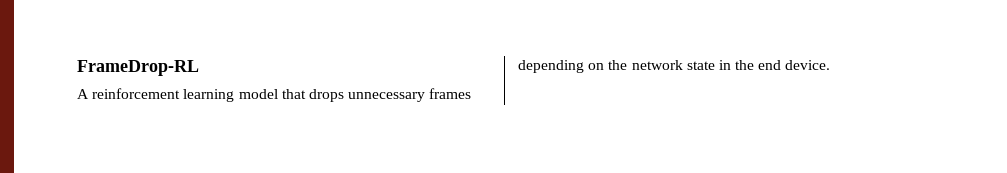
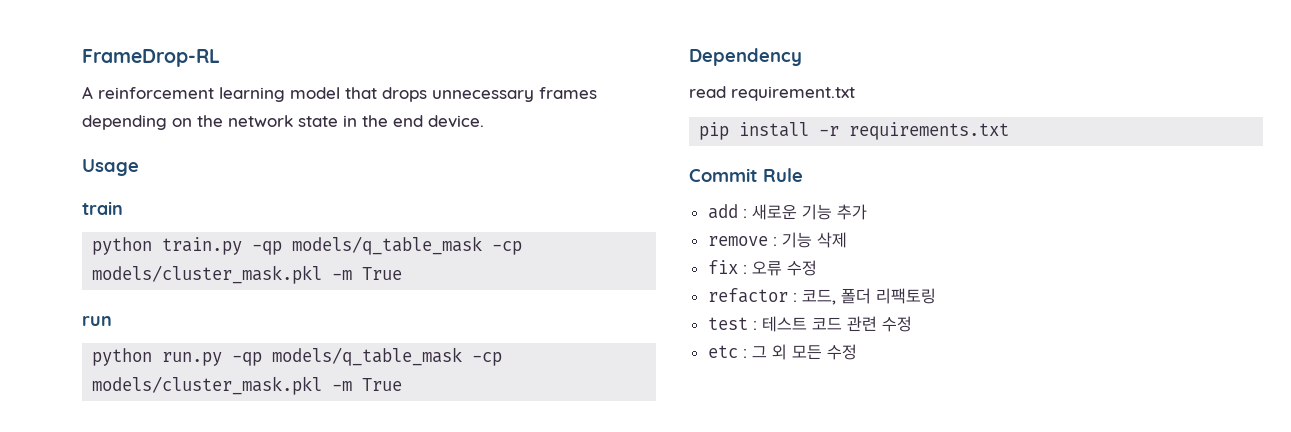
+ Usage
+ train
+ python train.py -qp models/q_table_mask -cp models/cluster_mask.pkl -m True
+ run
+ python run.py -qp models/q_table_mask -cp models/cluster_mask.pkl -m True
+ Dependency
+ read requirement.txt
+ pip install -r requirements.txt
+ Commit Rule
+ add : 새로운 기능 추가
+ remove : 기능 삭제
+ fix : 오류 수정
+ refactor : 코드, 폴더 리팩토링
+ test : 테스트 코드 관련 수정
+ etc : 그 외 모든 수정

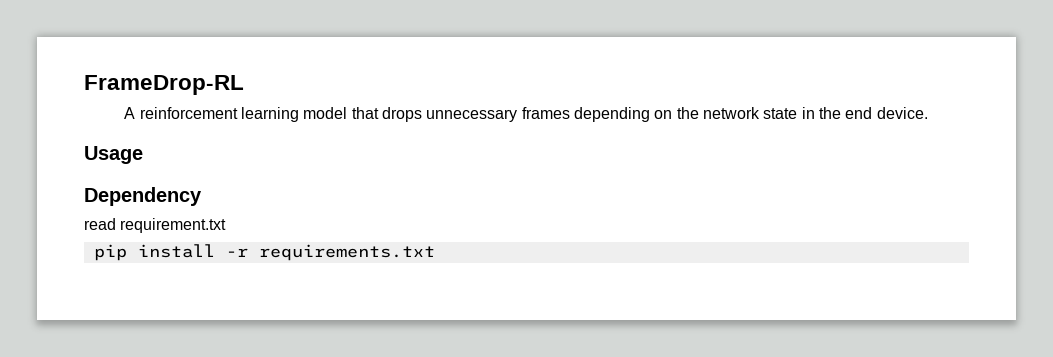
- train
- python train.py -qp models/q_table_mask -cp models/cluster_mask.pkl -m True
- run
- python run.py -qp models/q_table_mask -cp models/cluster_mask.pkl -m True
- Commit Rule
- add : 새로운 기능 추가
- remove : 기능 삭제
- fix : 오류 수정
- refactor : 코드, 폴더 리팩토링
- test : 테스트 코드 관련 수정
- etc : 그 외 모든 수정

